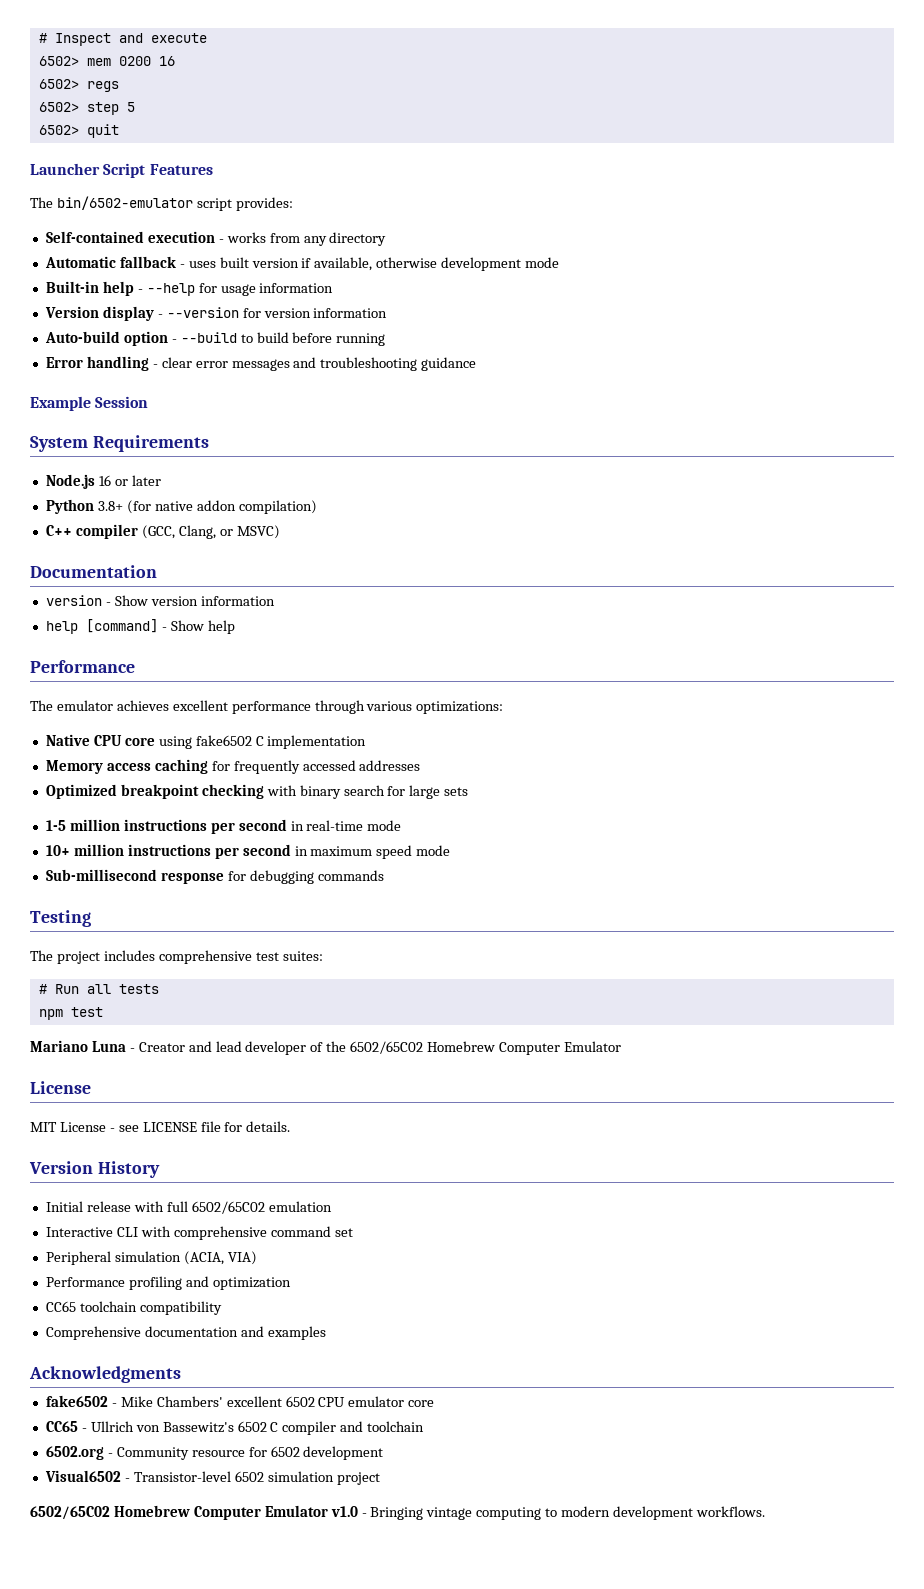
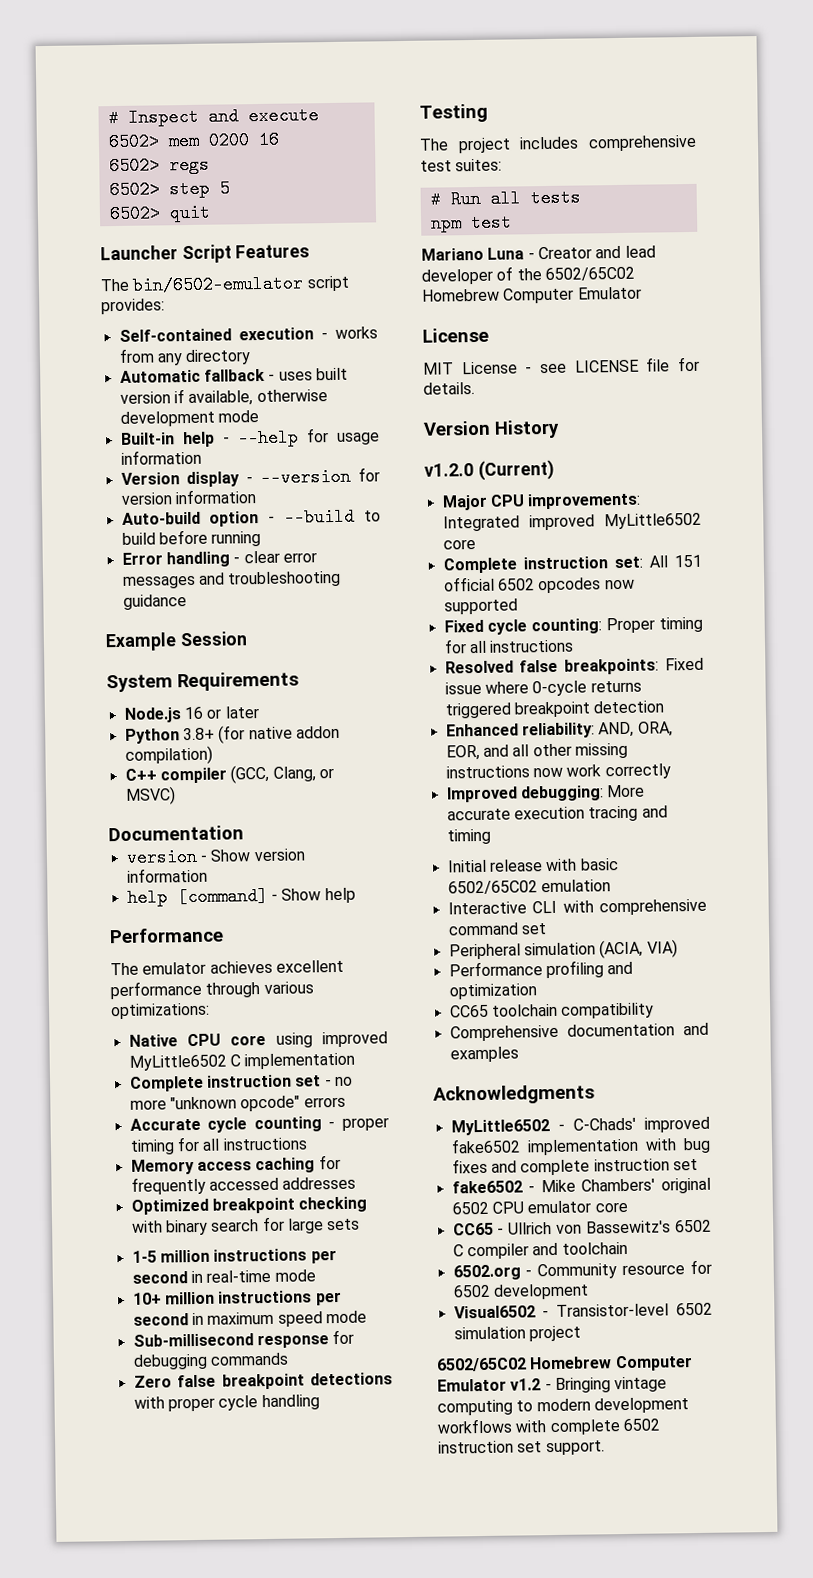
- Native CPU core using fake6502 C implementation
+ Native CPU core using improved MyLittle6502 C implementation
+ Complete instruction set - no more "unknown opcode" errors
+ Accurate cycle counting - proper timing for all instructions
+ Zero false breakpoint detections with proper cycle handling
+ v1.2.0 (Current)
+ Major CPU improvements: Integrated improved MyLittle6502 core
+ Complete instruction set: All 151 official 6502 opcodes now supported
+ Fixed cycle counting: Proper timing for all instructions
+ Resolved false breakpoints: Fixed issue where 0-cycle returns triggered breakpoint detection
+ Enhanced reliability: AND, ORA, EOR, and all other missing instructions now work correctly
+ Improved debugging: More accurate execution tracing and timing
- Initial release with full 6502/65C02 emulation
+ Initial release with basic 6502/65C02 emulation
+ MyLittle6502 - C-Chads' improved fake6502 implementation with bug fixes and complete instruction set
- fake6502 - Mike Chambers' excellent 6502 CPU emulator core
+ fake6502 - Mike Chambers' original 6502 CPU emulator core
- 6502/65C02 Homebrew Computer Emulator v1.0 - Bringing vintage computing to modern development workflows.
+ 6502/65C02 Homebrew Computer Emulator v1.2 - Bringing vintage computing to modern development workflows with complete 6502 instruction set support.

